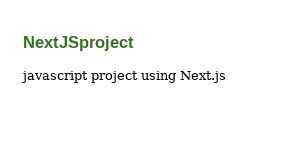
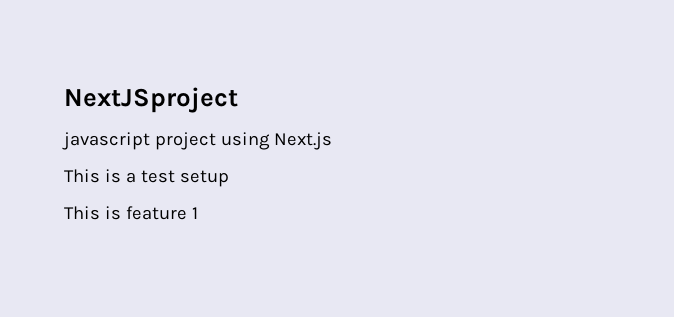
+ This is a test setup
+ This is feature 1

